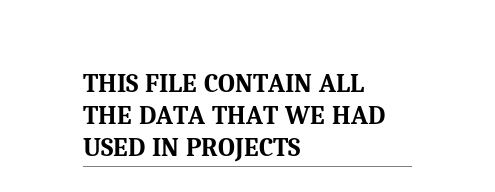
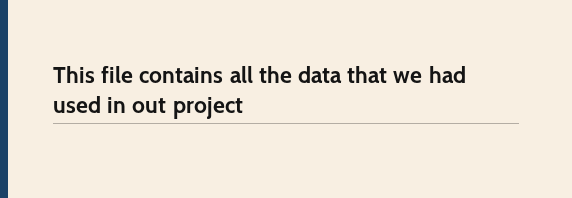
- THIS FILE CONTAIN ALL THE DATA THAT WE HAD USED IN PROJECTS
+ This file contains all the data that we had used in out project

